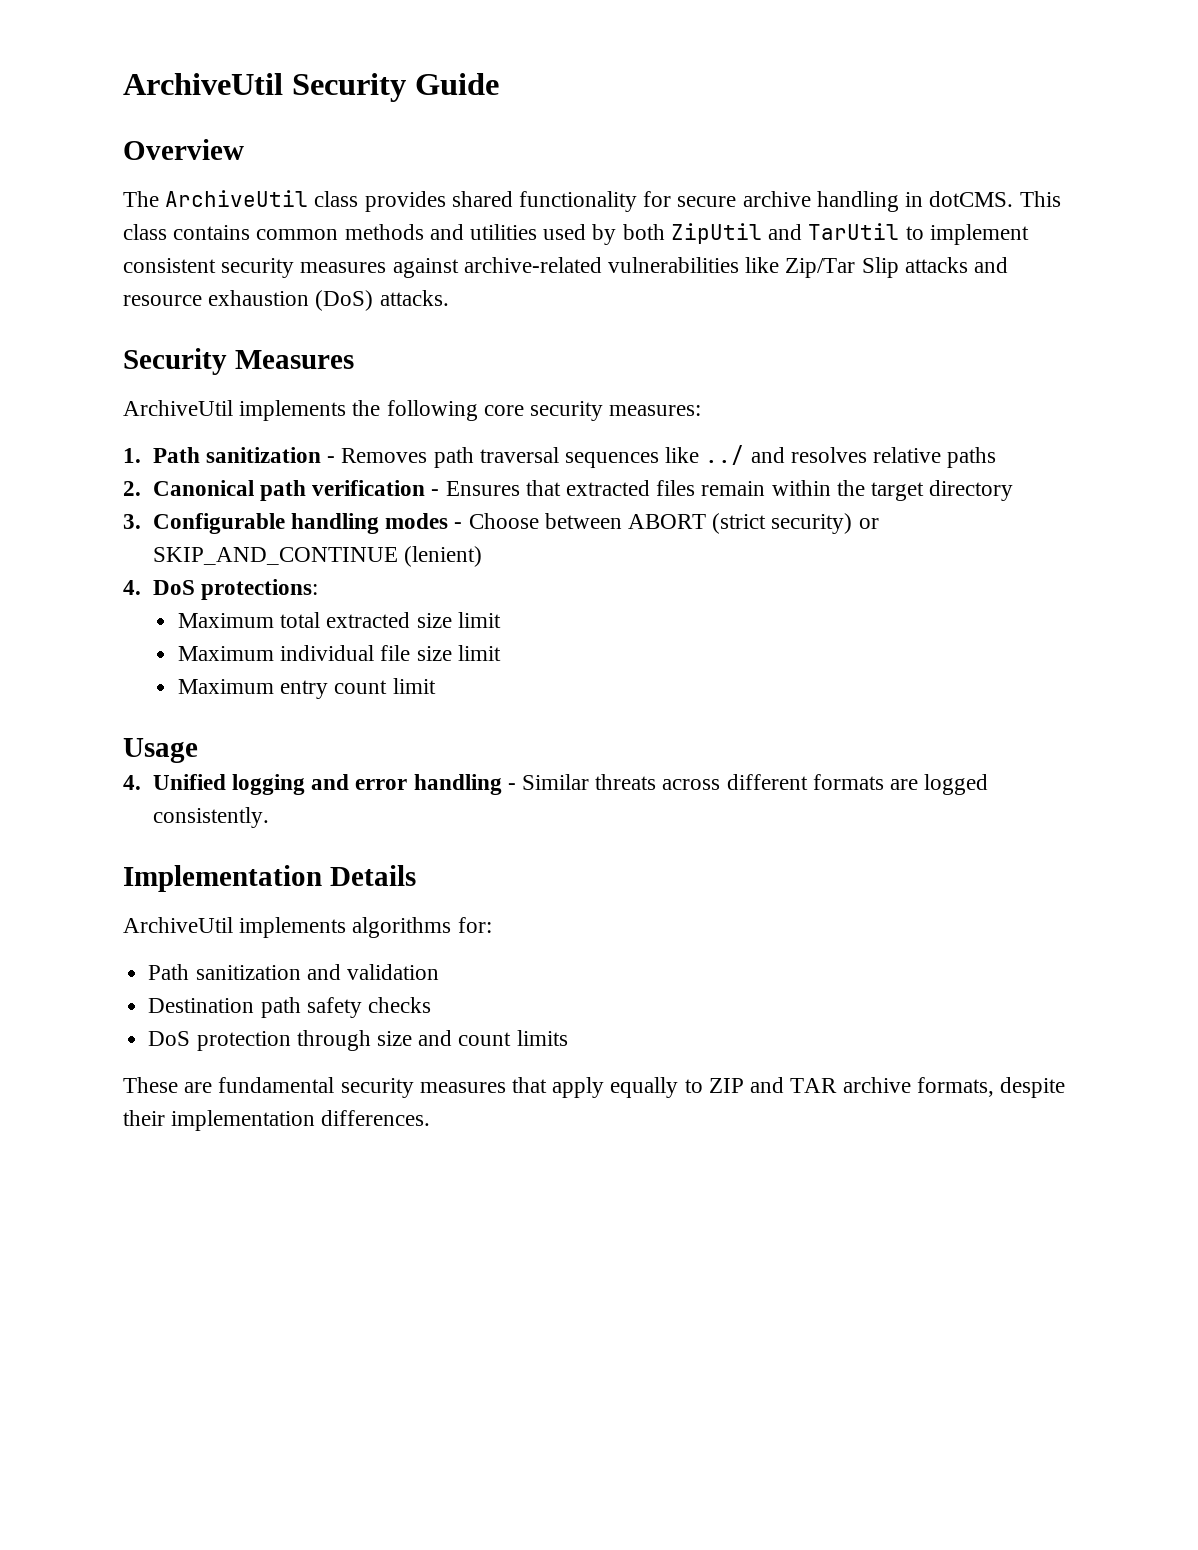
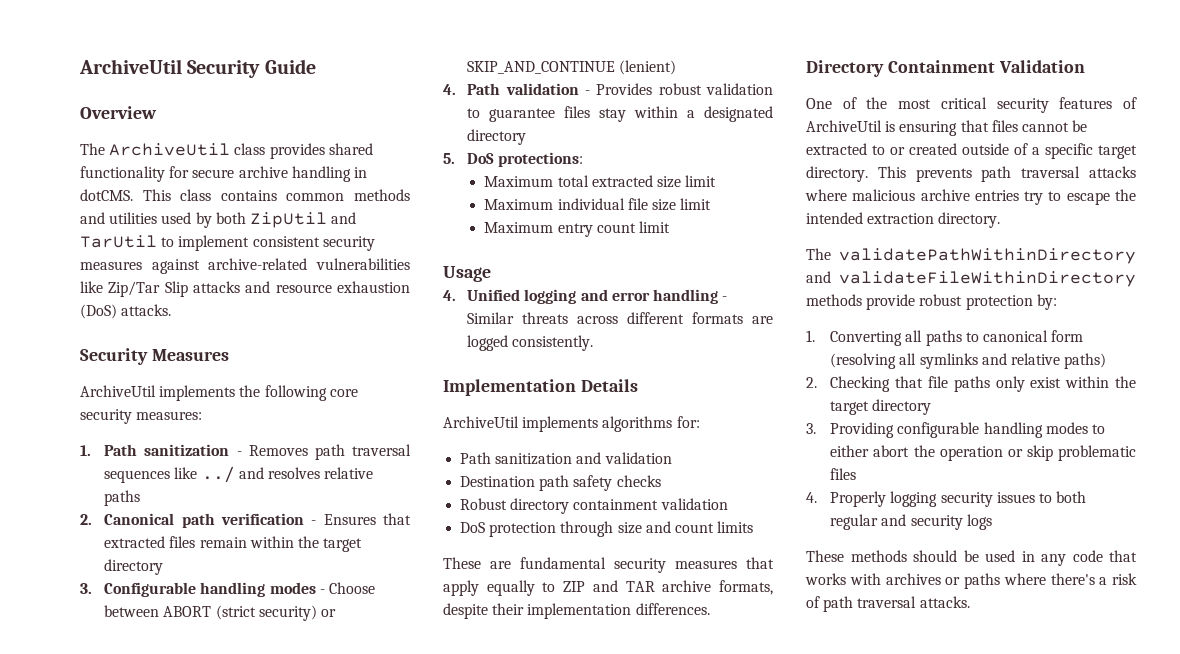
- 4. DoS protections:
+ 4. Path validation - Provides robust validation to guarantee files stay within a designated directory
+ 5. DoS protections:
+ Robust directory containment validation
+ Directory Containment Validation
+ One of the most critical security features of ArchiveUtil is ensuring that files cannot be extracted to or created outside of a specific target directory. This prevents path traversal attacks where malicious archive entries try to escape the intended extraction directory.
+ The validatePathWithinDirectory and validateFileWithinDirectory methods provide robust protection by:
+ 1. Converting all paths to canonical form (resolving all symlinks and relative paths)
+ 2. Checking that file paths only exist within the target directory
+ 3. Providing configurable handling modes to either abort the operation or skip problematic files
+ 4. Properly logging security issues to both regular and security logs
+ These methods should be used in any code that works with archives or paths where there's a risk of path traversal attacks.

